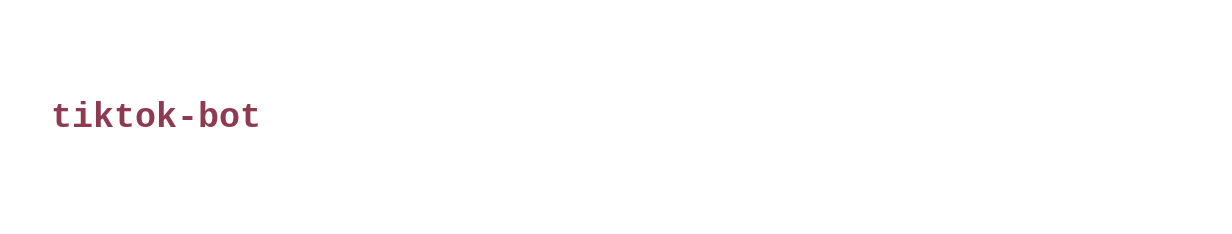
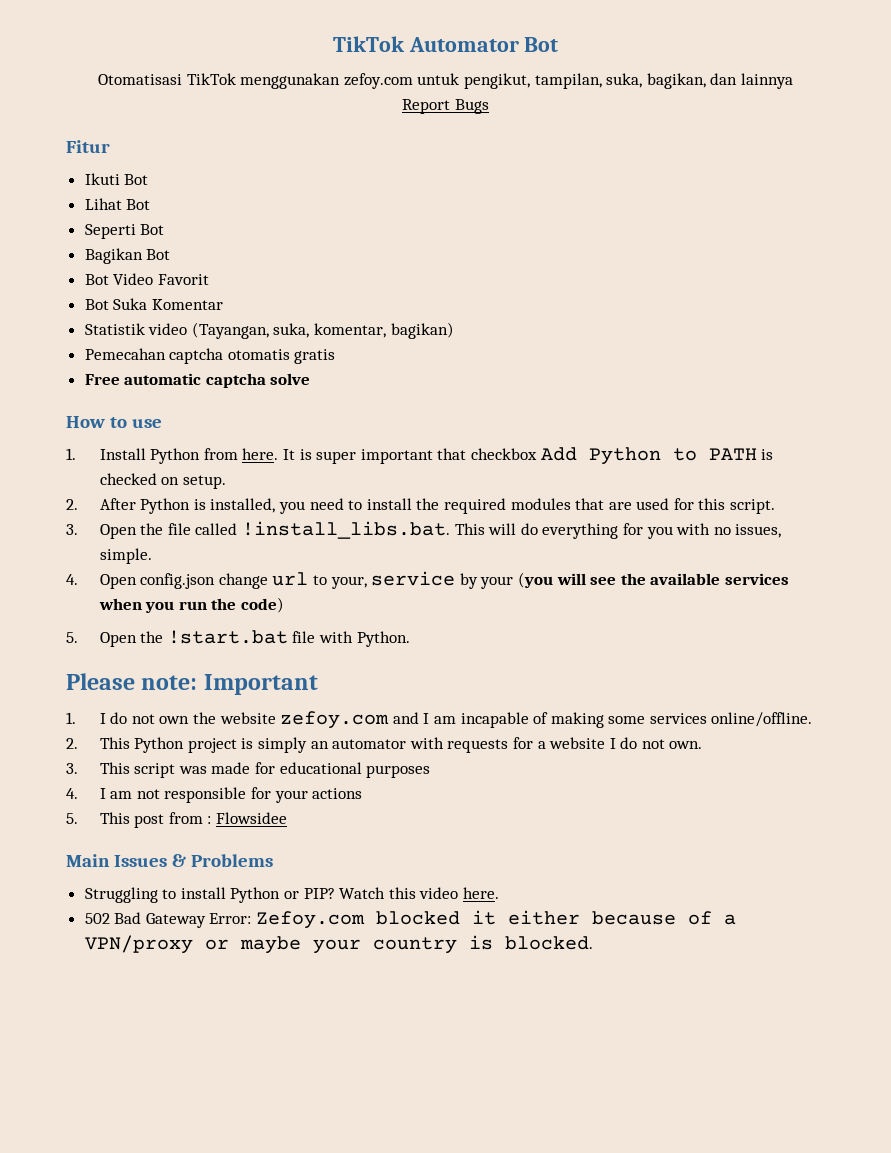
- tiktok-bot
+ TikTok Automator Bot
+ Otomatisasi TikTok menggunakan zefoy.com untuk pengikut, tampilan, suka, bagikan, dan lainnya
+ Report Bugs
+ Fitur
+ Ikuti Bot
+ Lihat Bot
+ Seperti Bot
+ Bagikan Bot
+ Bot Video Favorit
+ Bot Suka Komentar
+ Statistik video (Tayangan, suka, komentar, bagikan)
+ Pemecahan captcha otomatis gratis
+ Free automatic captcha solve
+ How to use
+ 1. Install Python from here. It is super important that checkbox Add Python to PATH is checked on setup.
+ 2. After Python is installed, you need to install the required modules that are used for this script.
+ 3. Open the file called !install_libs.bat. This will do everything for you with no issues, simple.
+ 4. Open config.json change url to your, service by your (you will see the available services when you run the code)
+ 5. Open the !start.bat file with Python.
+ Please note: Important
+ 1. I do not own the website zefoy.com and I am incapable of making some services online/offline.
+ 2. This Python project is simply an automator with requests for a website I do not own.
+ 3. This script was made for educational purposes
+ 4. I am not responsible for your actions
+ 5. This post from : Flowsidee
+ Main Issues & Problems
+ Struggling to install Python or PIP? Watch this video here.
+ 502 Bad Gateway Error: Zefoy.com blocked it either because of a VPN/proxy or maybe your country is blocked.

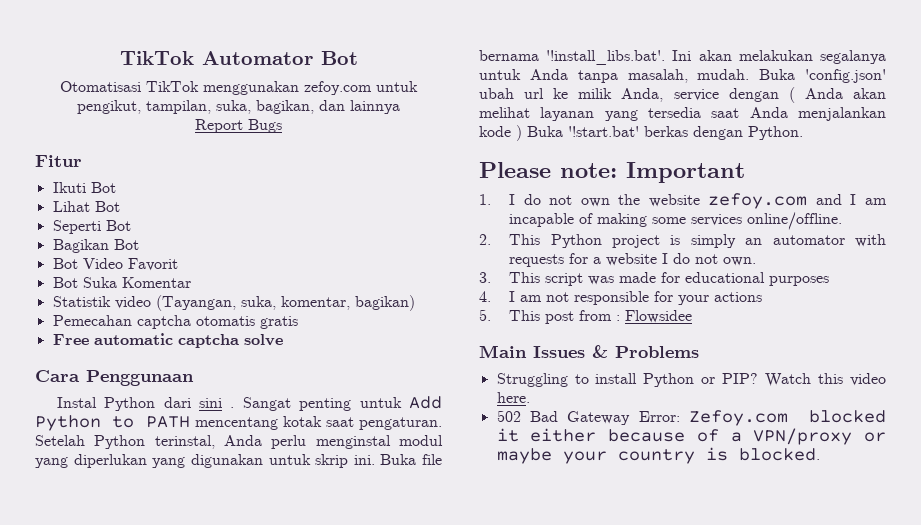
- How to use
- 1. Install Python from here. It is super important that checkbox Add Python to PATH is checked on setup.
- 2. After Python is installed, you need to install the required modules that are used for this script.
- 3. Open the file called !install_libs.bat. This will do everything for you with no issues, simple.
- 4. Open config.json change url to your, service by your (you will see the available services when you run the code)
- 5. Open the !start.bat file with Python.
+ Cara Penggunaan
+ Instal Python dari sini . Sangat penting untuk Add Python to PATH mencentang kotak saat pengaturan. Setelah Python terinstal, Anda perlu menginstal modul yang diperlukan yang digunakan untuk skrip ini. Buka file bernama '!install_libs.bat'. Ini akan melakukan segalanya untuk Anda tanpa masalah, mudah. Buka 'config.json' ubah url ke milik Anda, service dengan ( Anda akan melihat layanan yang tersedia saat Anda menjalankan kode ) Buka '!start.bat' berkas dengan Python.

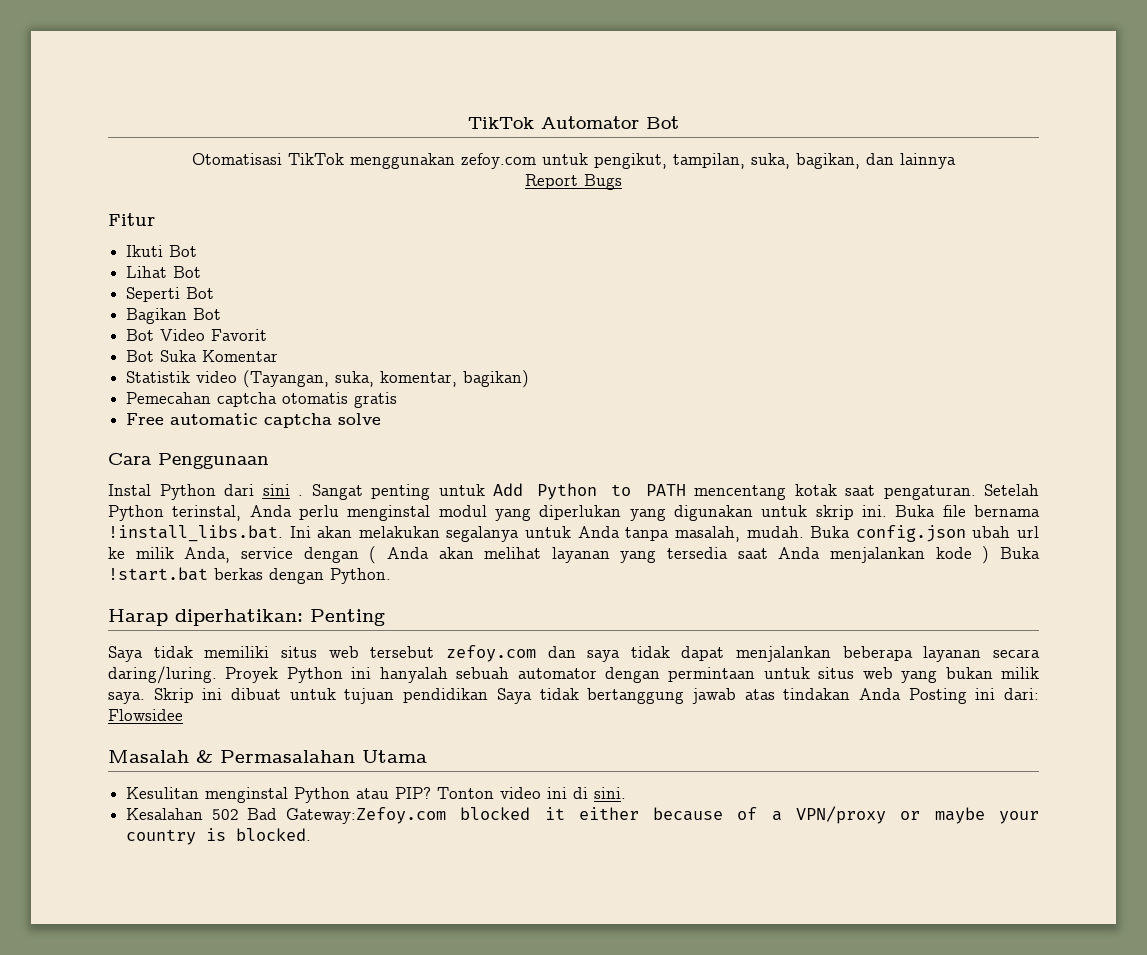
- Buka file bernama '!install_libs.bat'. Ini akan melakukan segalanya untuk Anda tanpa masalah, mudah.
+ Buka file bernama !install_libs.bat. Ini akan melakukan segalanya untuk Anda tanpa masalah, mudah.
- Buka 'config.json' ubah url ke milik Anda, service dengan ( Anda akan melihat layanan yang tersedia saat Anda menjalankan kode ) Buka '!start.bat' berkas dengan Python.
+ Buka config.json ubah url ke milik Anda, service dengan ( Anda akan melihat layanan yang tersedia saat Anda menjalankan kode ) Buka !start.bat berkas dengan Python.
- Please note: Important
- 1. I do not own the website zefoy.com and I am incapable of making some services online/offline.
- 2. This Python project is simply an automator with requests for a website I do not own.
- 3. This script was made for educational purposes
- 4. I am not responsible for your actions
- 5. This post from : Flowsidee
- Main Issues & Problems
- Struggling to install Python or PIP? Watch this video here.
- 502 Bad Gateway Error: Zefoy.com blocked it either because of a VPN/proxy or maybe your country is blocked.
+ Harap diperhatikan: Penting
+ Saya tidak memiliki situs web tersebut zefoy.com dan saya tidak dapat menjalankan beberapa layanan secara daring/luring. Proyek Python ini hanyalah sebuah automator dengan permintaan untuk situs web yang bukan milik saya. Skrip ini dibuat untuk tujuan pendidikan Saya tidak bertanggung jawab atas tindakan Anda Posting ini dari: Flowsidee
+ Masalah & Permasalahan Utama
+ Kesulitan menginstal Python atau PIP? Tonton video ini di sini.
+ Kesalahan 502 Bad Gateway:Zefoy.com blocked it either because of a VPN/proxy or maybe your country is blocked.

